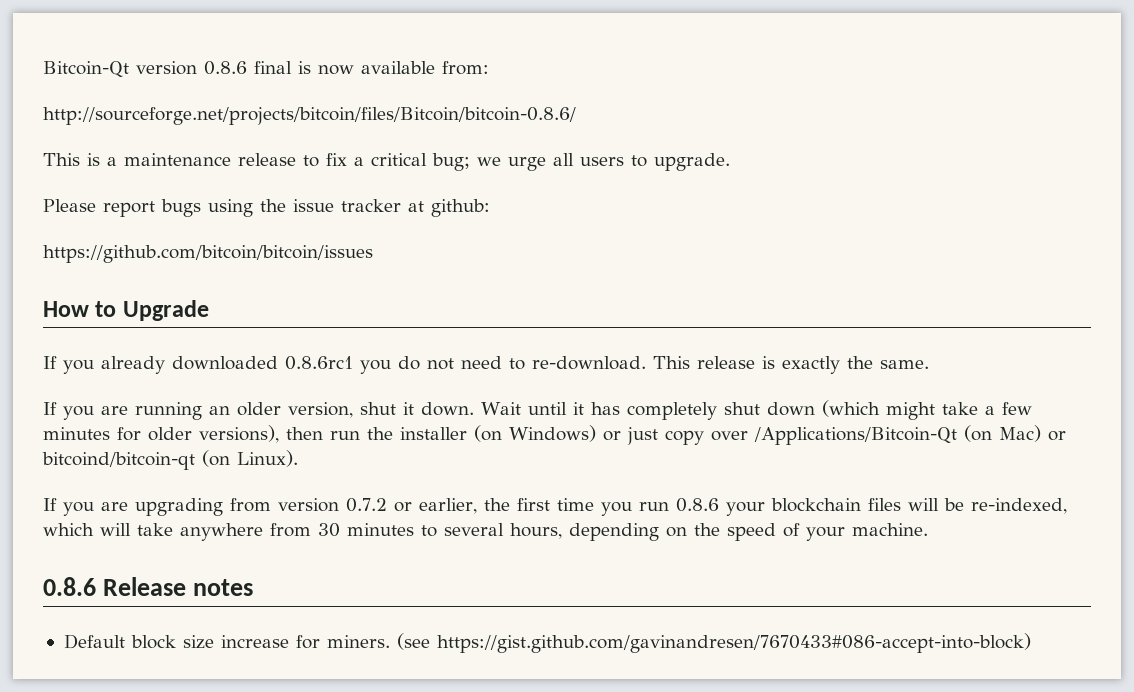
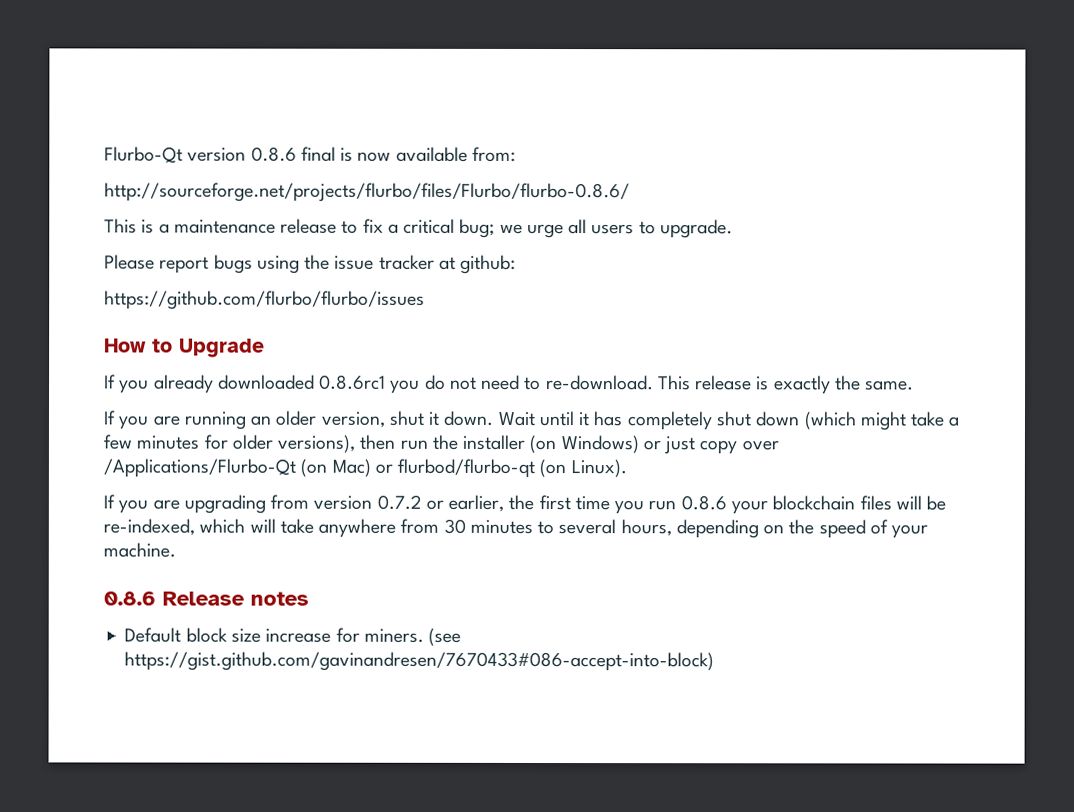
- Bitcoin-Qt version 0.8.6 final is now available from:
+ Flurbo-Qt version 0.8.6 final is now available from:
- http://sourceforge.net/projects/bitcoin/files/Bitcoin/bitcoin-0.8.6/
+ http://sourceforge.net/projects/flurbo/files/Flurbo/flurbo-0.8.6/
- https://github.com/bitcoin/bitcoin/issues
+ https://github.com/flurbo/flurbo/issues
- Wait until it has completely shut down (which might take a few minutes for older versions), then run the installer (on Windows) or just copy over /Applications/Bitcoin-Qt (on Mac) or bitcoind/bitcoin-qt (on Linux).
+ Wait until it has completely shut down (which might take a few minutes for older versions), then run the installer (on Windows) or just copy over /Applications/Flurbo-Qt (on Mac) or flurbod/flurbo-qt (on Linux).

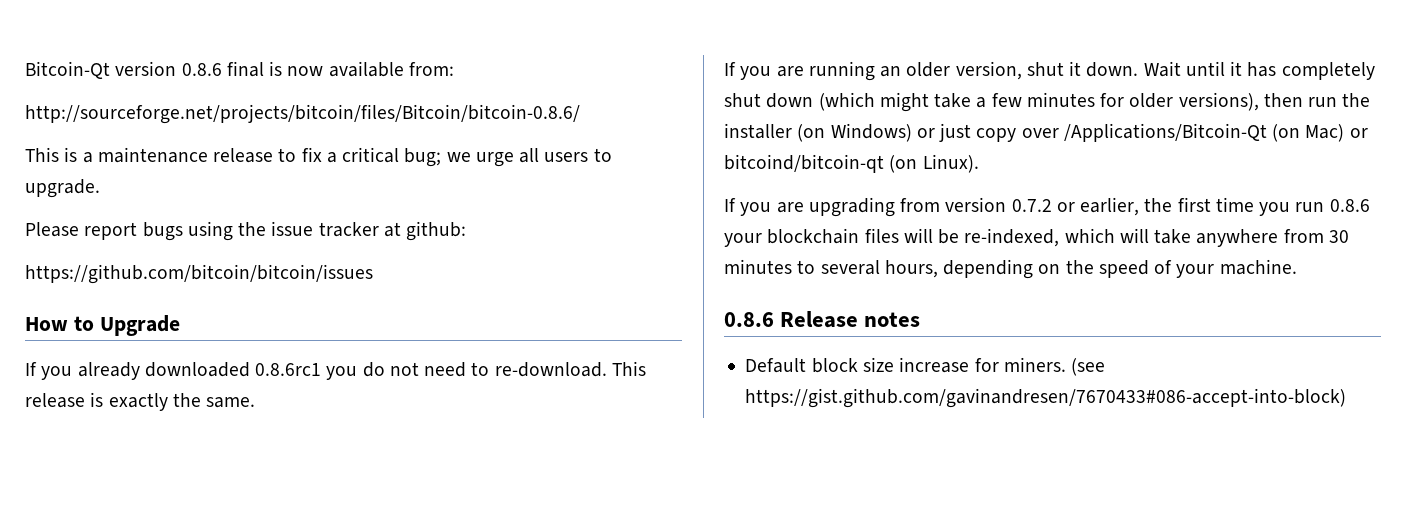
- Flurbo-Qt version 0.8.6 final is now available from:
+ Bitcoin-Qt version 0.8.6 final is now available from:
- http://sourceforge.net/projects/flurbo/files/Flurbo/flurbo-0.8.6/
+ http://sourceforge.net/projects/bitcoin/files/Bitcoin/bitcoin-0.8.6/
- https://github.com/flurbo/flurbo/issues
+ https://github.com/bitcoin/bitcoin/issues
- Wait until it has completely shut down (which might take a few minutes for older versions), then run the installer (on Windows) or just copy over /Applications/Flurbo-Qt (on Mac) or flurbod/flurbo-qt (on Linux).
+ Wait until it has completely shut down (which might take a few minutes for older versions), then run the installer (on Windows) or just copy over /Applications/Bitcoin-Qt (on Mac) or bitcoind/bitcoin-qt (on Linux).

